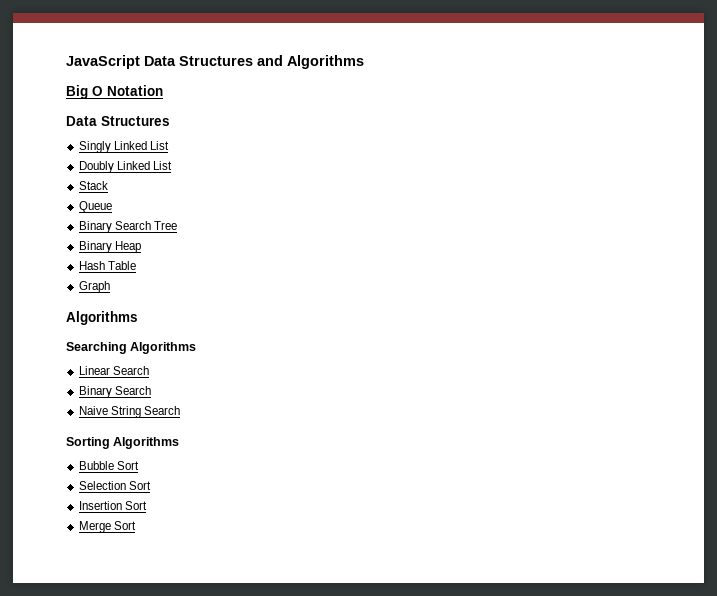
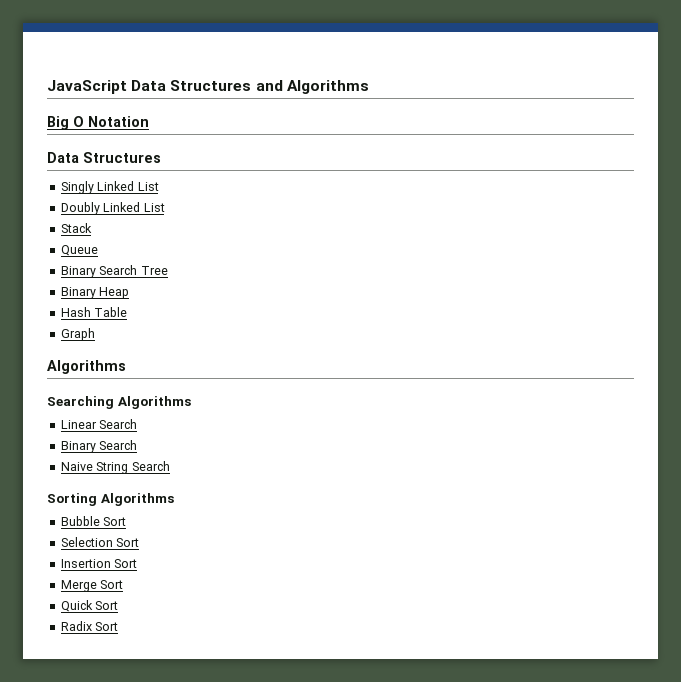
+ Quick Sort
+ Radix Sort

